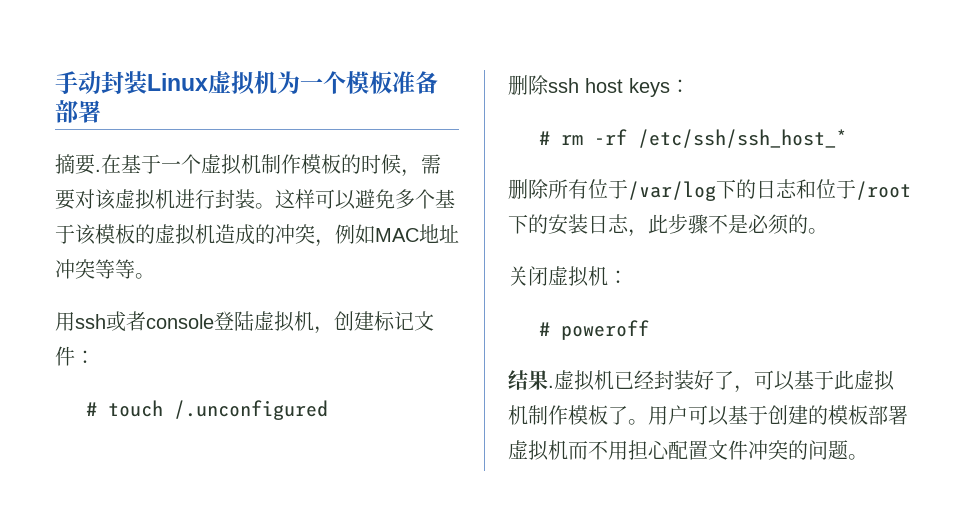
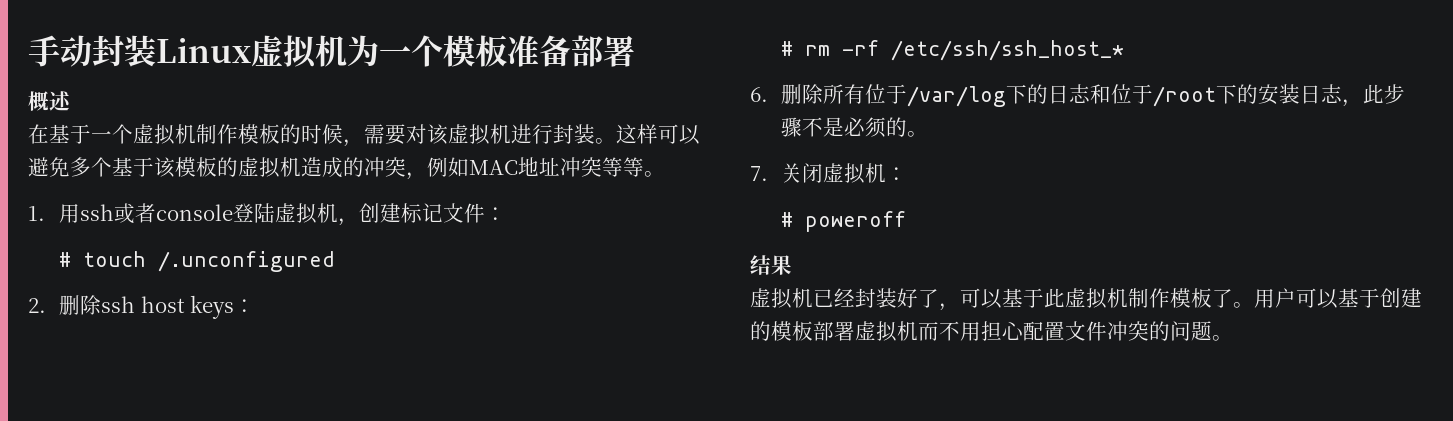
- 摘要.在基于一个虚拟机制作模板的时候，需要对该虚拟机进行封装。
+ 概述
+ 在基于一个虚拟机制作模板的时候，需要对该虚拟机进行封装。
- 用ssh或者console登陆虚拟机，创建标记文件：
+ 1.用ssh或者console登陆虚拟机，创建标记文件：
- 删除ssh host keys：
+ 2.删除ssh host keys：
- 删除所有位于/var/log下的日志和位于/root下的安装日志，此步骤不是必须的。
+ 6.删除所有位于/var/log下的日志和位于/root下的安装日志，此步骤不是必须的。
- 关闭虚拟机：
+ 7.关闭虚拟机：
- 结果.虚拟机已经封装好了，可以基于此虚拟机制作模板了。
+ 结果
+ 虚拟机已经封装好了，可以基于此虚拟机制作模板了。

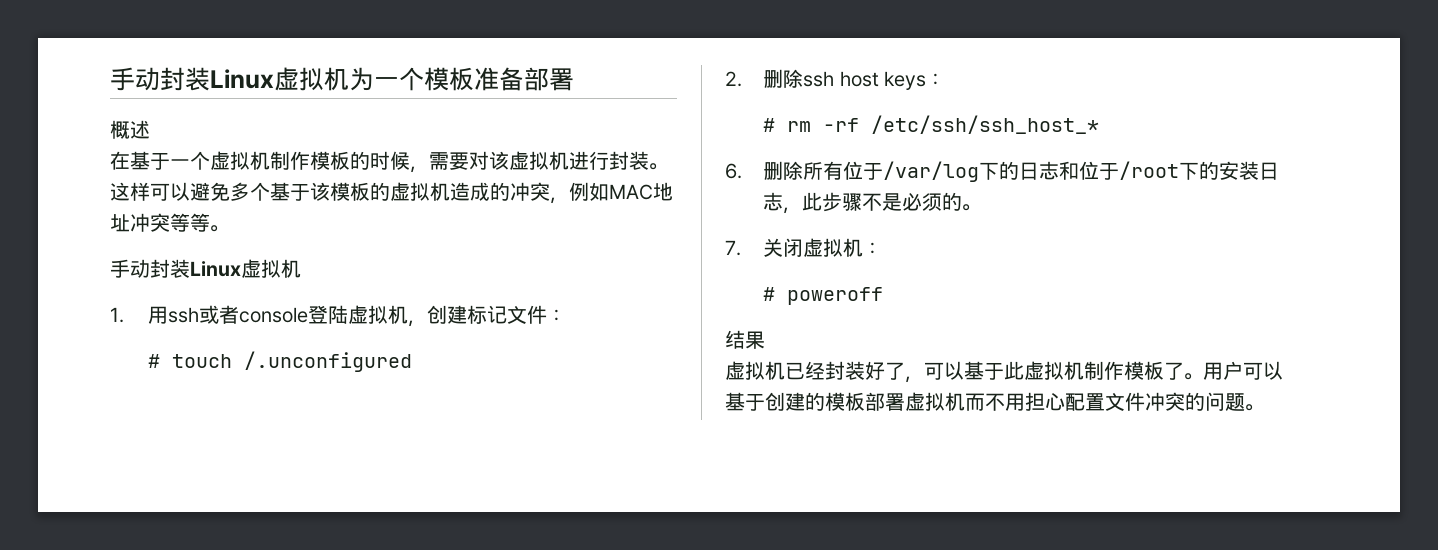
  这样可以避免多个基于该模板的虚拟机造成的冲突，例如MAC地址冲突等等。
+ 手动封装Linux虚拟机

